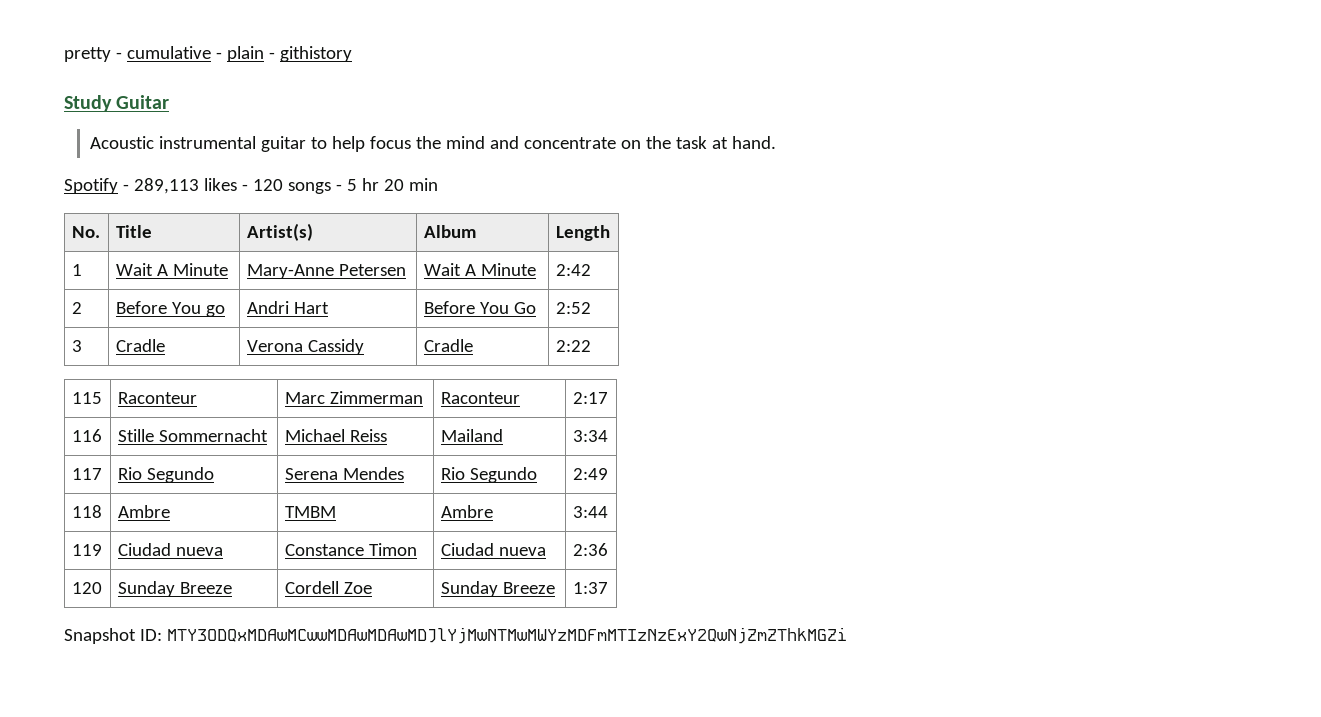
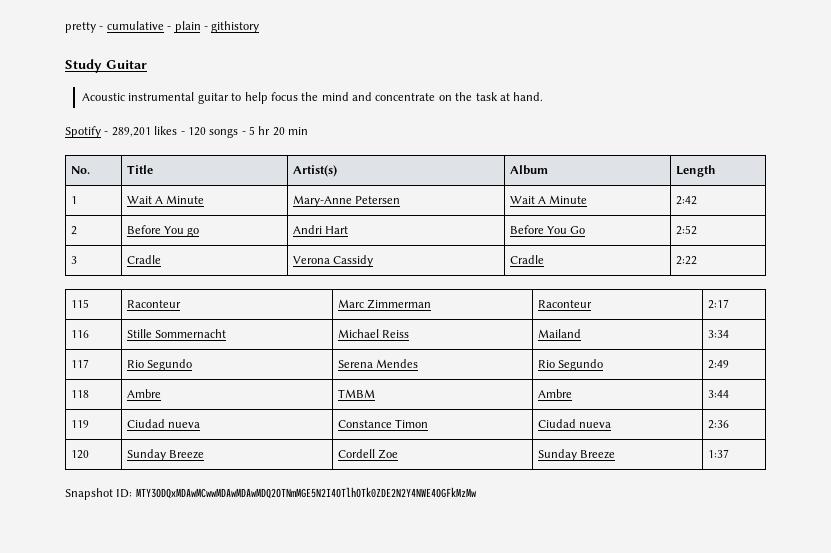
- Spotify - 289,113 likes - 120 songs - 5 hr 20 min
+ Spotify - 289,201 likes - 120 songs - 5 hr 20 min
- Snapshot ID: MTY3ODQxMDAwMCwwMDAwMDAwMDJlYjMwNTMwMWYzMDFmMTIzNzExY2QwNjZmZThkMGZi
+ Snapshot ID: MTY3ODQxMDAwMCwwMDAwMDAwMDQ2OTNmMGE5N2I4OTlhOTk0ZDE2N2Y4NWE4OGFkMzMw

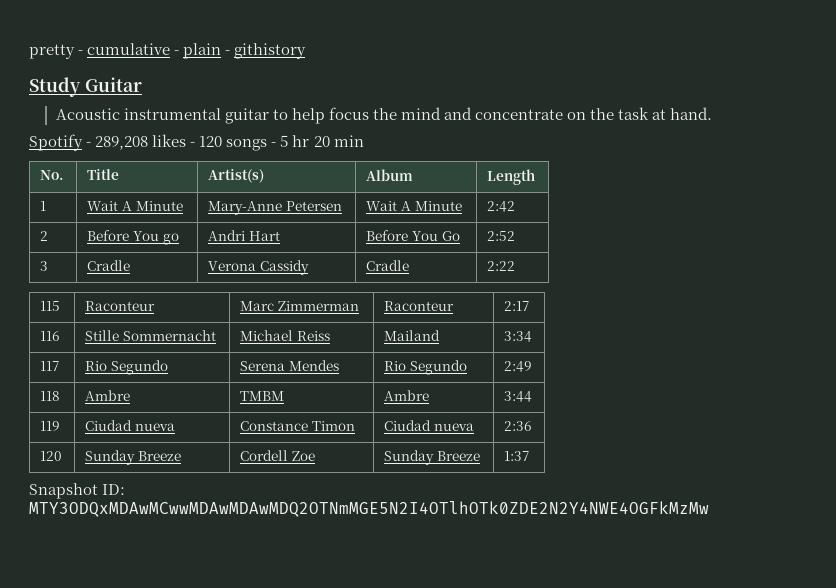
- Spotify - 289,201 likes - 120 songs - 5 hr 20 min
+ Spotify - 289,208 likes - 120 songs - 5 hr 20 min

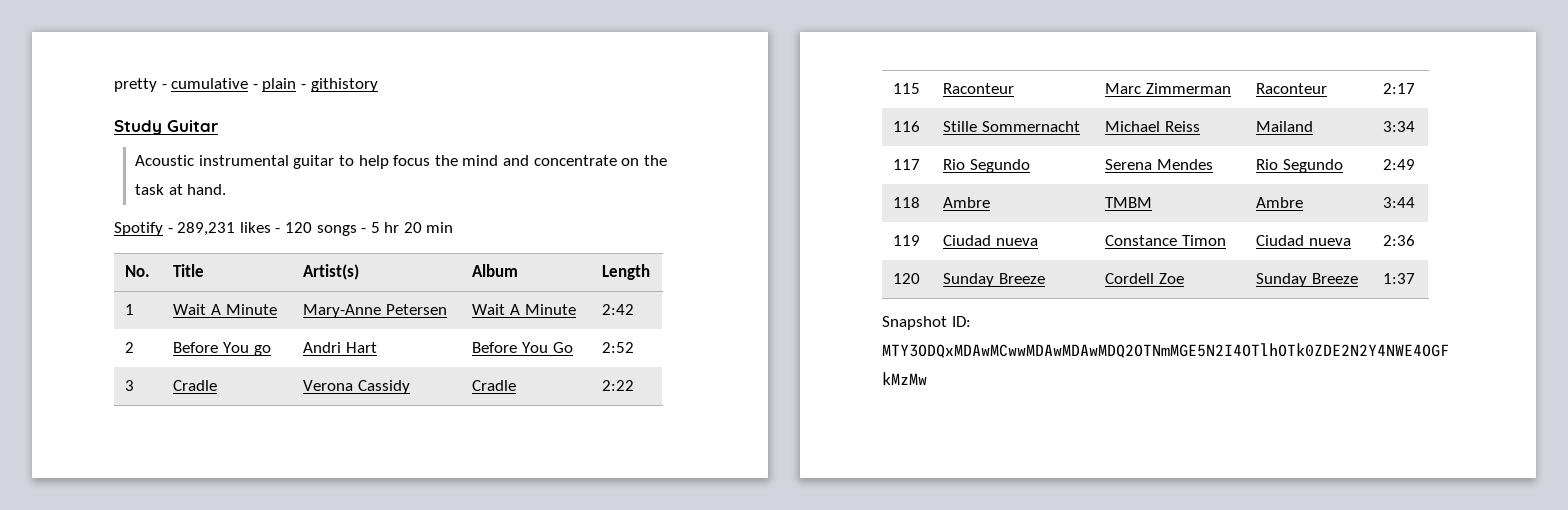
- Spotify - 289,208 likes - 120 songs - 5 hr 20 min
+ Spotify - 289,231 likes - 120 songs - 5 hr 20 min

